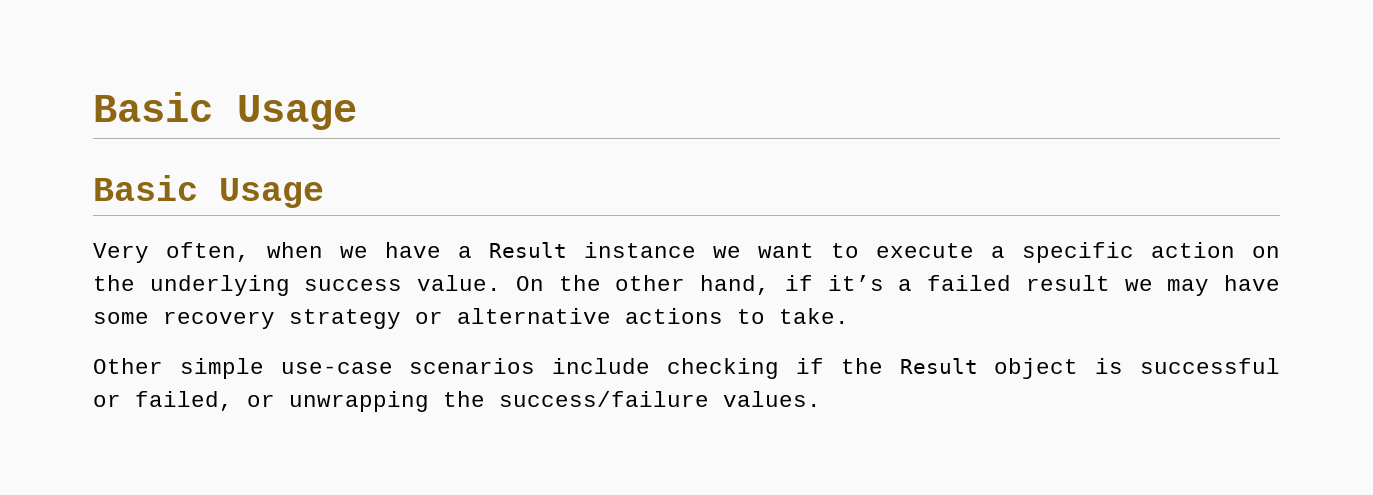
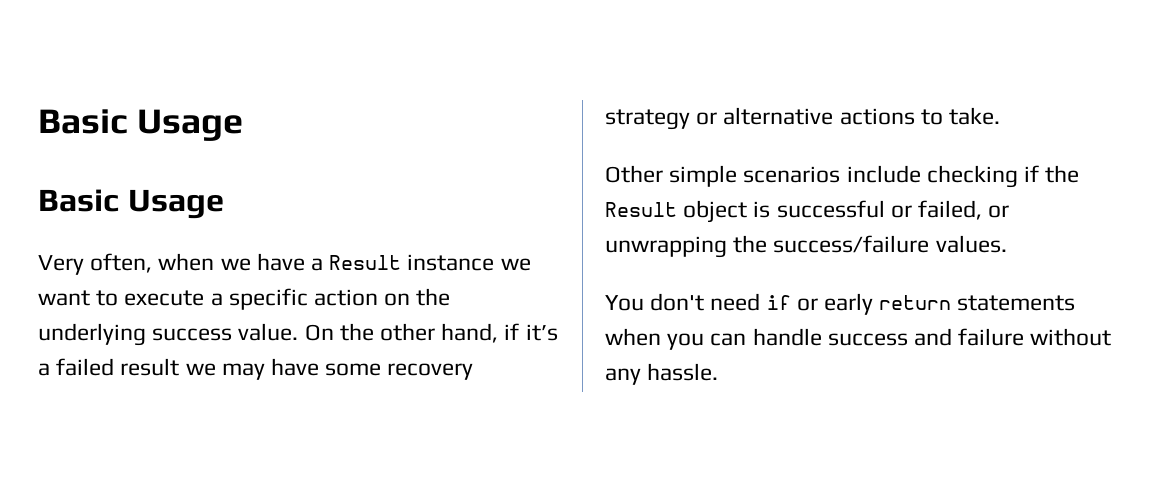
- Other simple use-case scenarios include checking if the Result object is successful or failed, or unwrapping the success/failure values.
+ Other simple scenarios include checking if the Result object is successful or failed, or unwrapping the success/failure values.
+ You don't need if or early return statements when you can handle success and failure without any hassle.

